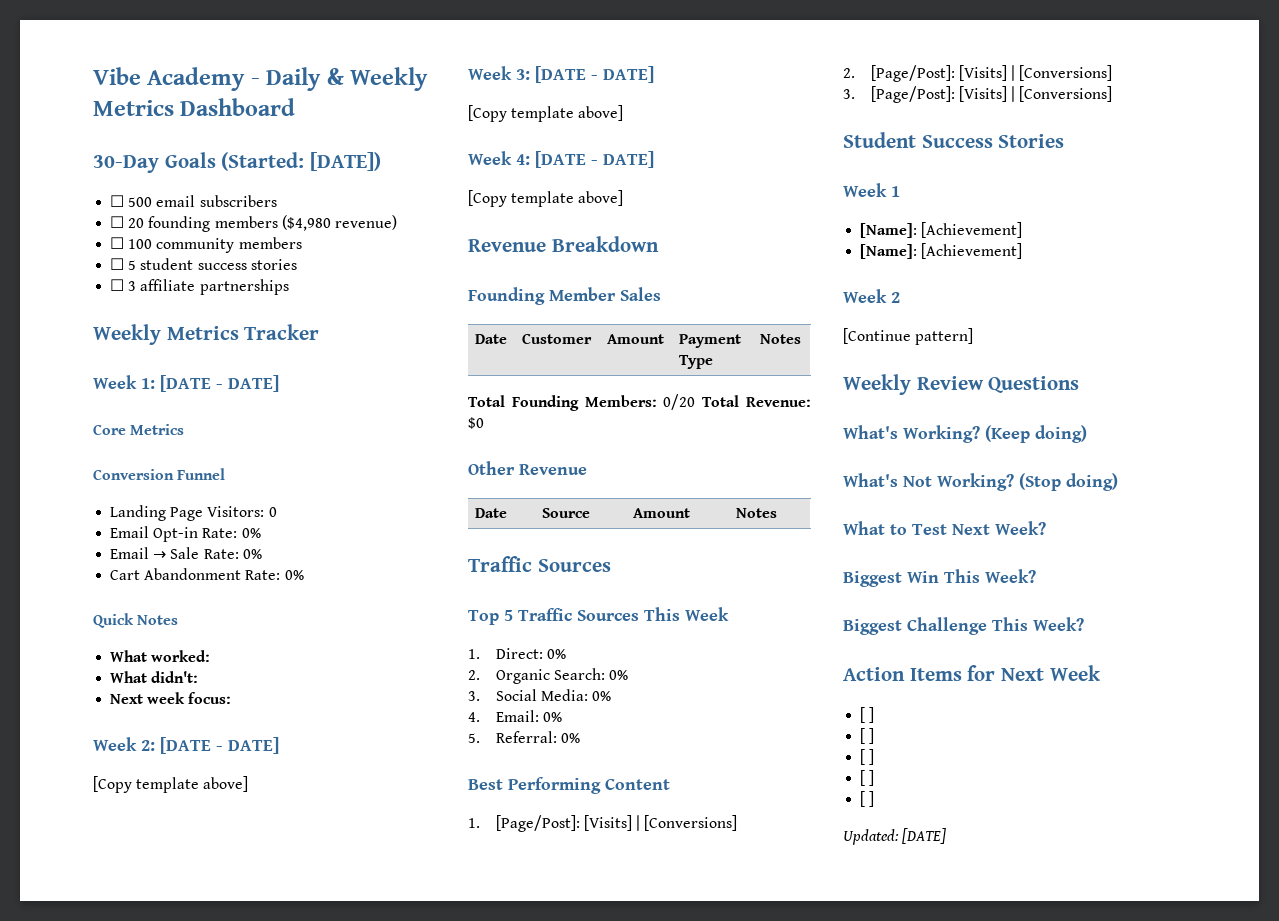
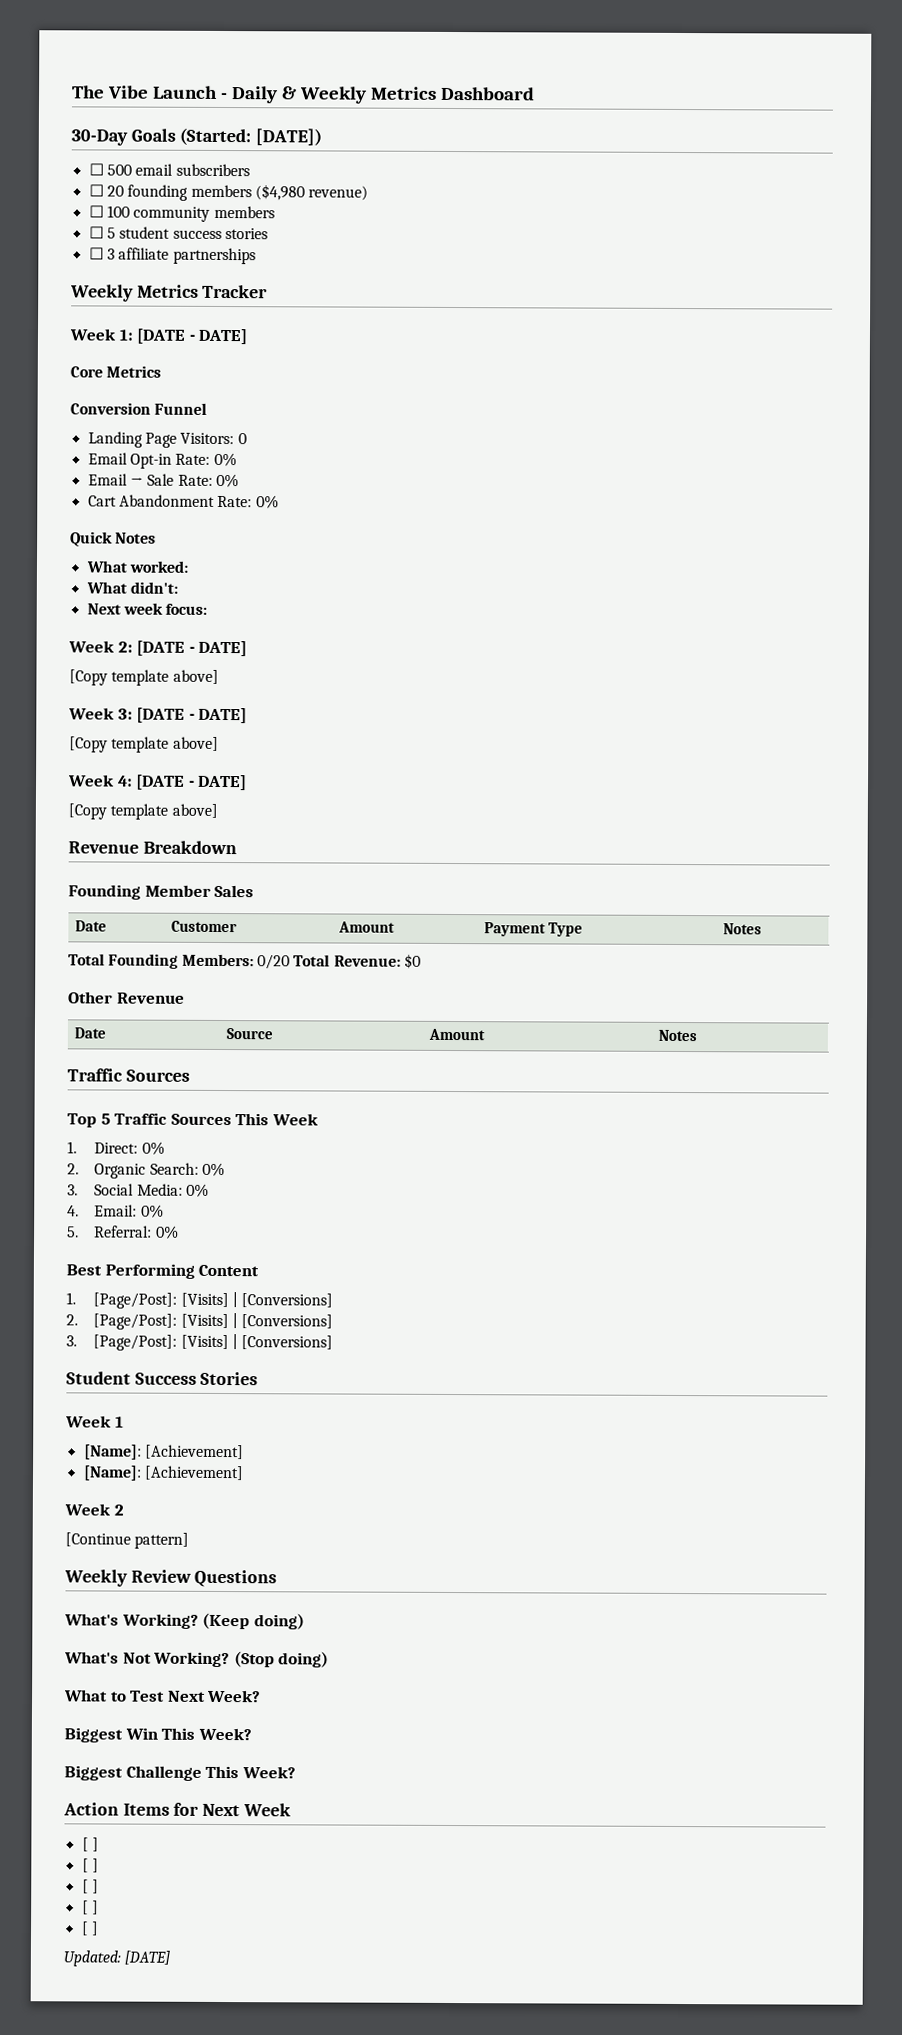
- Vibe Academy - Daily & Weekly Metrics Dashboard
+ The Vibe Launch - Daily & Weekly Metrics Dashboard

